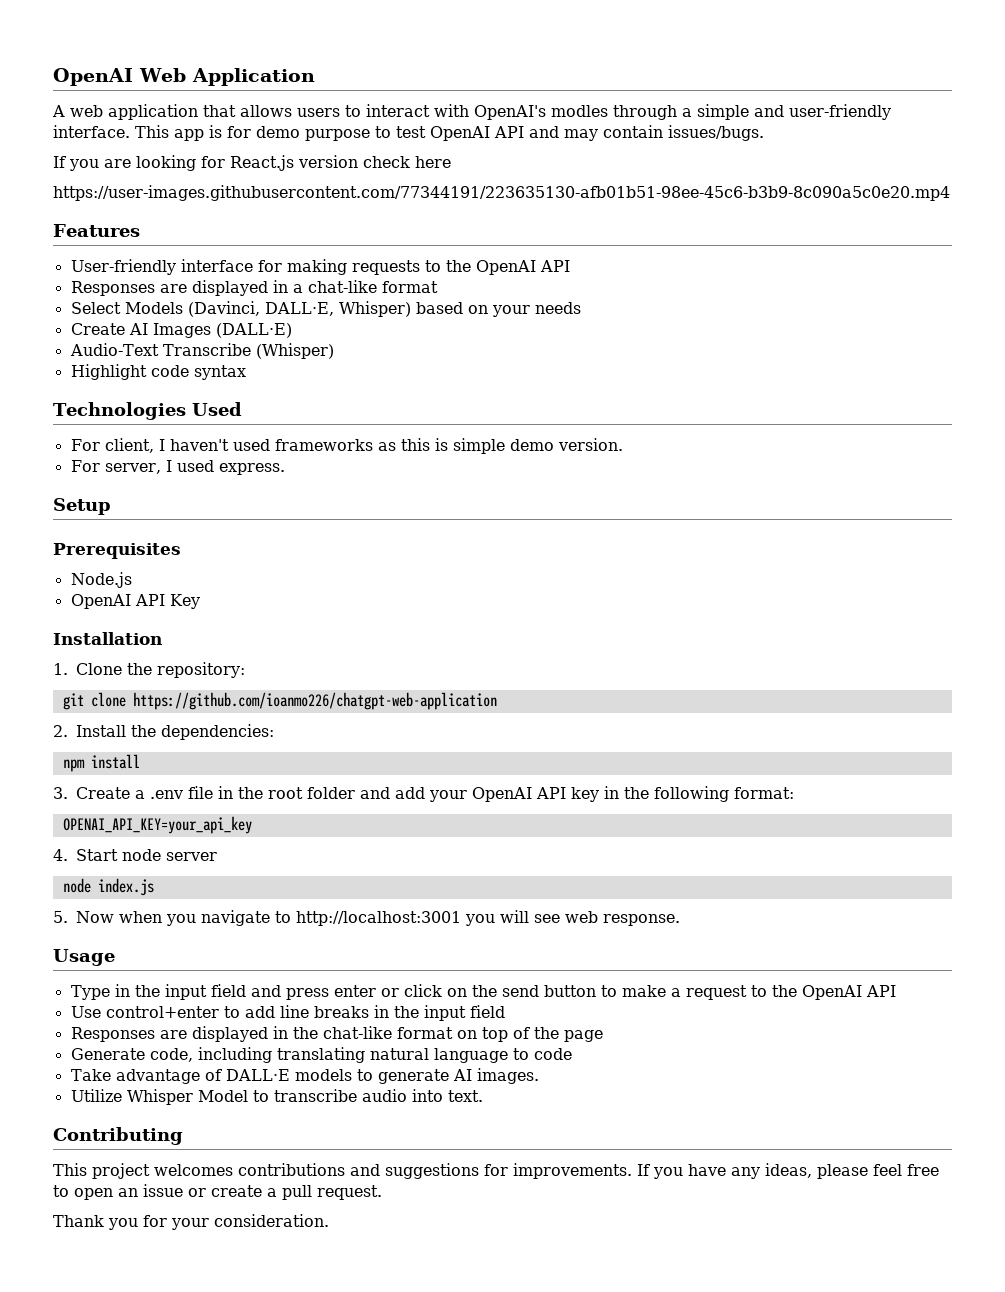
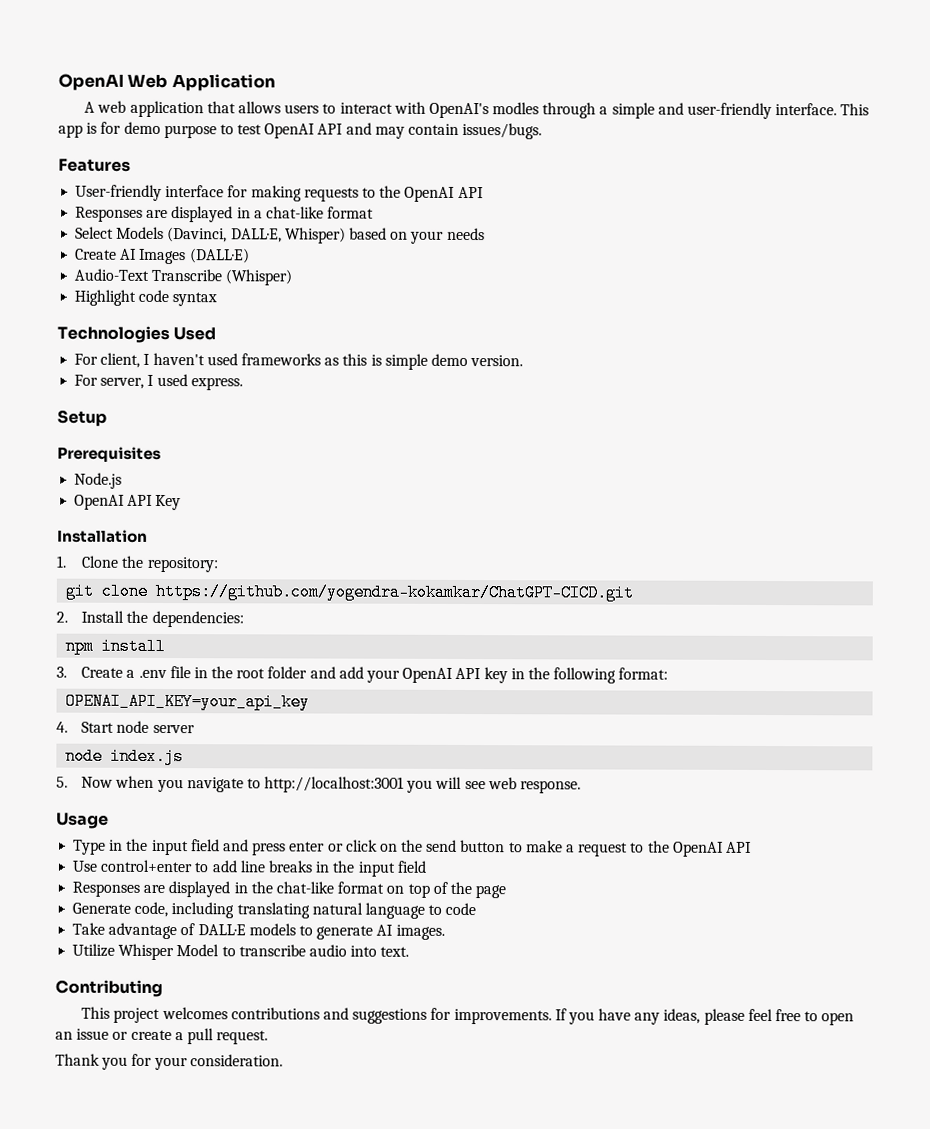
- If you are looking for React.js version check here
- https://user-images.githubusercontent.com/77344191/223635130-afb01b51-98ee-45c6-b3b9-8c090a5c0e20.mp4
- git clone https://github.com/ioanmo226/chatgpt-web-application
+ git clone https://github.com/yogendra-kokamkar/ChatGPT-CICD.git

